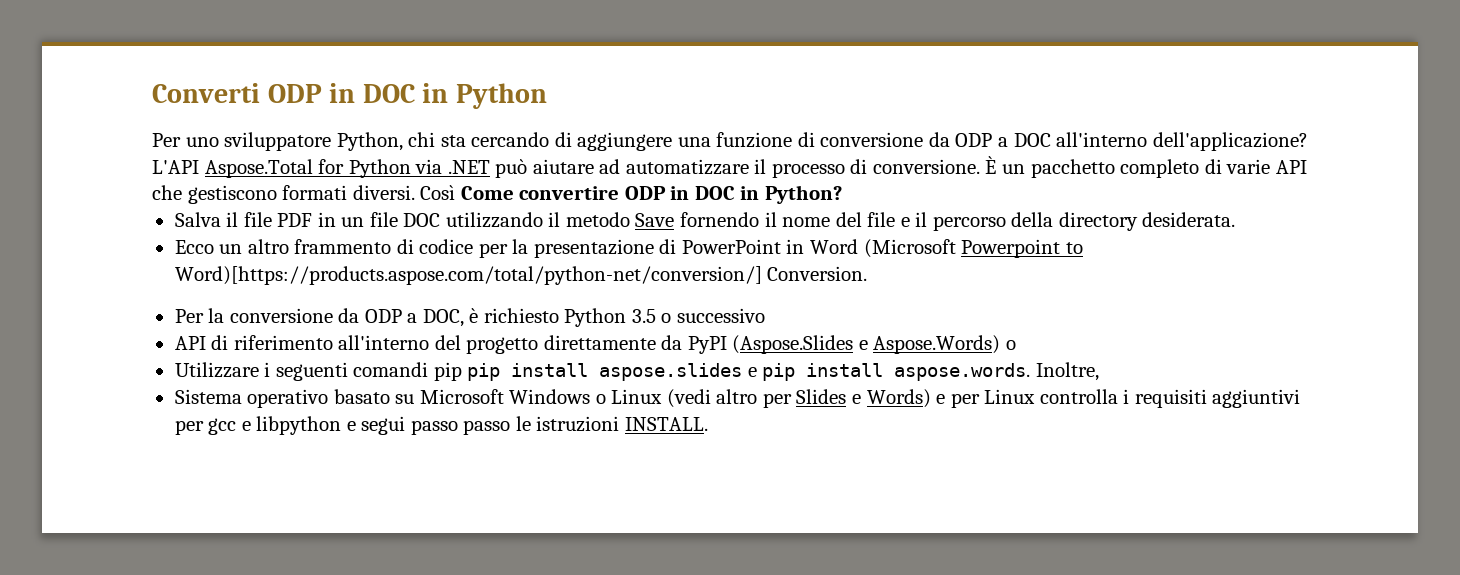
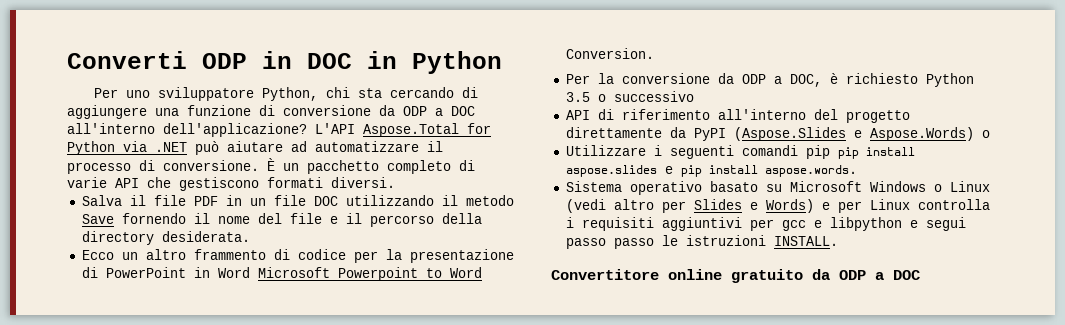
- Così Come convertire ODP in DOC in Python?
- Ecco un altro frammento di codice per la presentazione di PowerPoint in Word (Microsoft Powerpoint to Word)[https://products.aspose.com/total/python-net/conversion/] Conversion.
+ Ecco un altro frammento di codice per la presentazione di PowerPoint in Word Microsoft Powerpoint to Word Conversion.
- Utilizzare i seguenti comandi pip pip install aspose.slides e pip install aspose.words. Inoltre,
+ Utilizzare i seguenti comandi pip pip install aspose.slides e pip install aspose.words.
+ Convertitore online gratuito da ODP a DOC

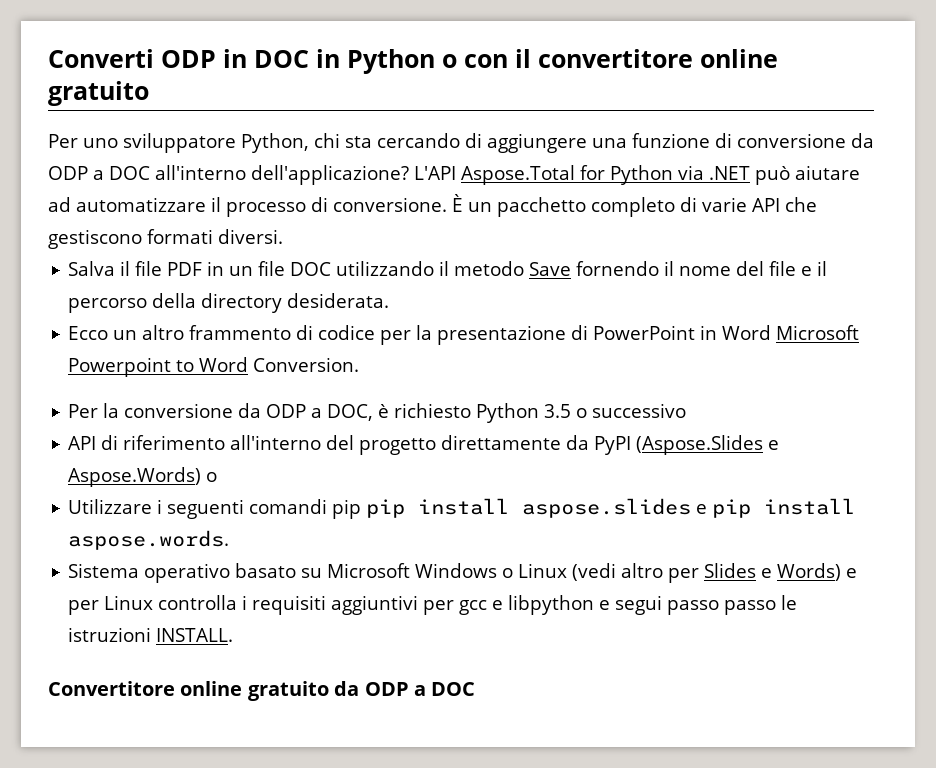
- Converti ODP in DOC in Python
+ Converti ODP in DOC in Python o con il convertitore online gratuito

